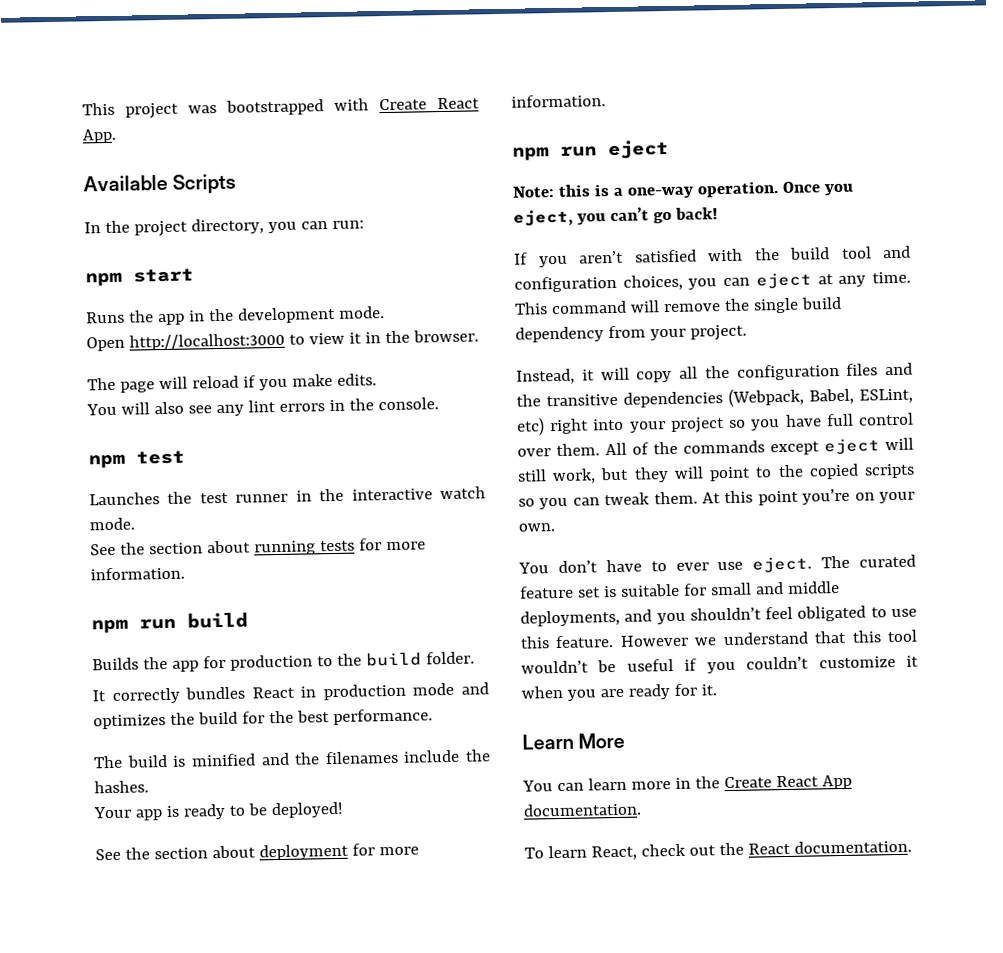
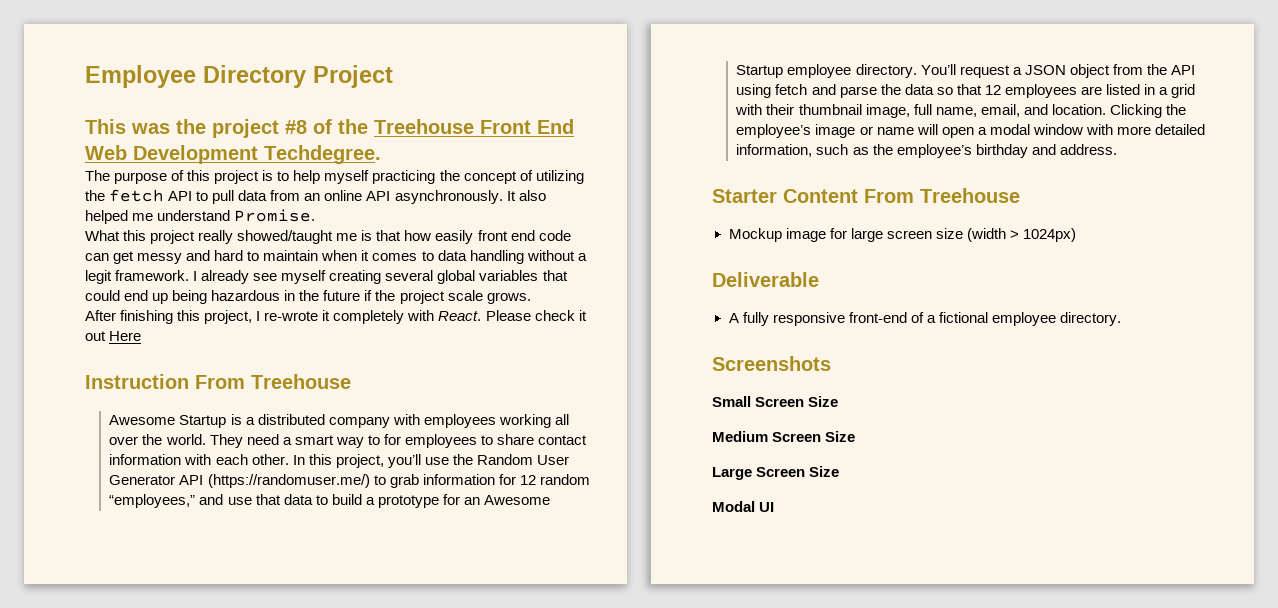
- This project was bootstrapped with Create React App.
- Available Scripts
- In the project directory, you can run:
- npm start
- Runs the app in the development mode.
- Open http://localhost:3000 to view it in the browser.
- The page will reload if you make edits.
- You will also see any lint errors in the console.
- npm test
- Launches the test runner in the interactive watch mode.
- See the section about running tests for more information.
- npm run build
- Builds the app for production to the build folder.
- It correctly bundles React in production mode and optimizes the build for the best performance.
- The build is minified and the filenames include the hashes.
- Your app is ready to be deployed!
- See the section about deployment for more information.
- npm run eject
- Note: this is a one-way operation. Once you eject, you can’t go back!
- If you aren’t satisfied with the build tool and configuration choices, you can eject at any time. This command will remove the single build dependency from your project.
- Instead, it will copy all the configuration files and the transitive dependencies (Webpack, Babel, ESLint, etc) right into your project so you have full control over them. All of the commands except eject will still work, but they will point to the copied scripts so you can tweak them. At this point you’re on your own.
- You don’t have to ever use eject. The curated feature set is suitable for small and middle deployments, and you shouldn’t feel obligated to use this feature. However we understand that this tool wouldn’t be useful if you couldn’t customize it when you are ready for it.
- Learn More
- You can learn more in the Create React App documentation.
- To learn React, check out the React documentation.
+ Employee Directory Project
+ This was the project #8 of the Treehouse Front End Web Development Techdegree.
+ The purpose of this project is to help myself practicing the concept of utilizing the fetch API to pull data from an online API asynchronously. It also helped me understand Promise.
+ What this project really showed/taught me is that how easily front end code can get messy and hard to maintain when it comes to data handling without a legit framework. I already see myself creating several global variables that could end up being hazardous in the future if the project scale grows.
+ After finishing this project, I re-wrote it completely with React. Please check it out Here
+ Instruction From Treehouse
+ Awesome Startup is a distributed company with employees working all over the world. They need a smart way to for employees to share contact information with each other. In this project, you’ll use the Random User Generator API (https://randomuser.me/) to grab information for 12 random “employees,” and use that data to build a prototype for an Awesome Startup employee directory. You’ll request a JSON object from the API using fetch and parse the data so that 12 employees are listed in a grid with their thumbnail image, full name, email, and location. Clicking the employee’s image or name will open a modal window with more detailed information, such as the employee’s birthday and address.
+ Starter Content From Treehouse
+ Mockup image for large screen size (width > 1024px)
+ Deliverable
+ A fully responsive front-end of a fictional employee directory.
+ Screenshots
+ Small Screen Size
+ Medium Screen Size
+ Large Screen Size
+ Modal UI

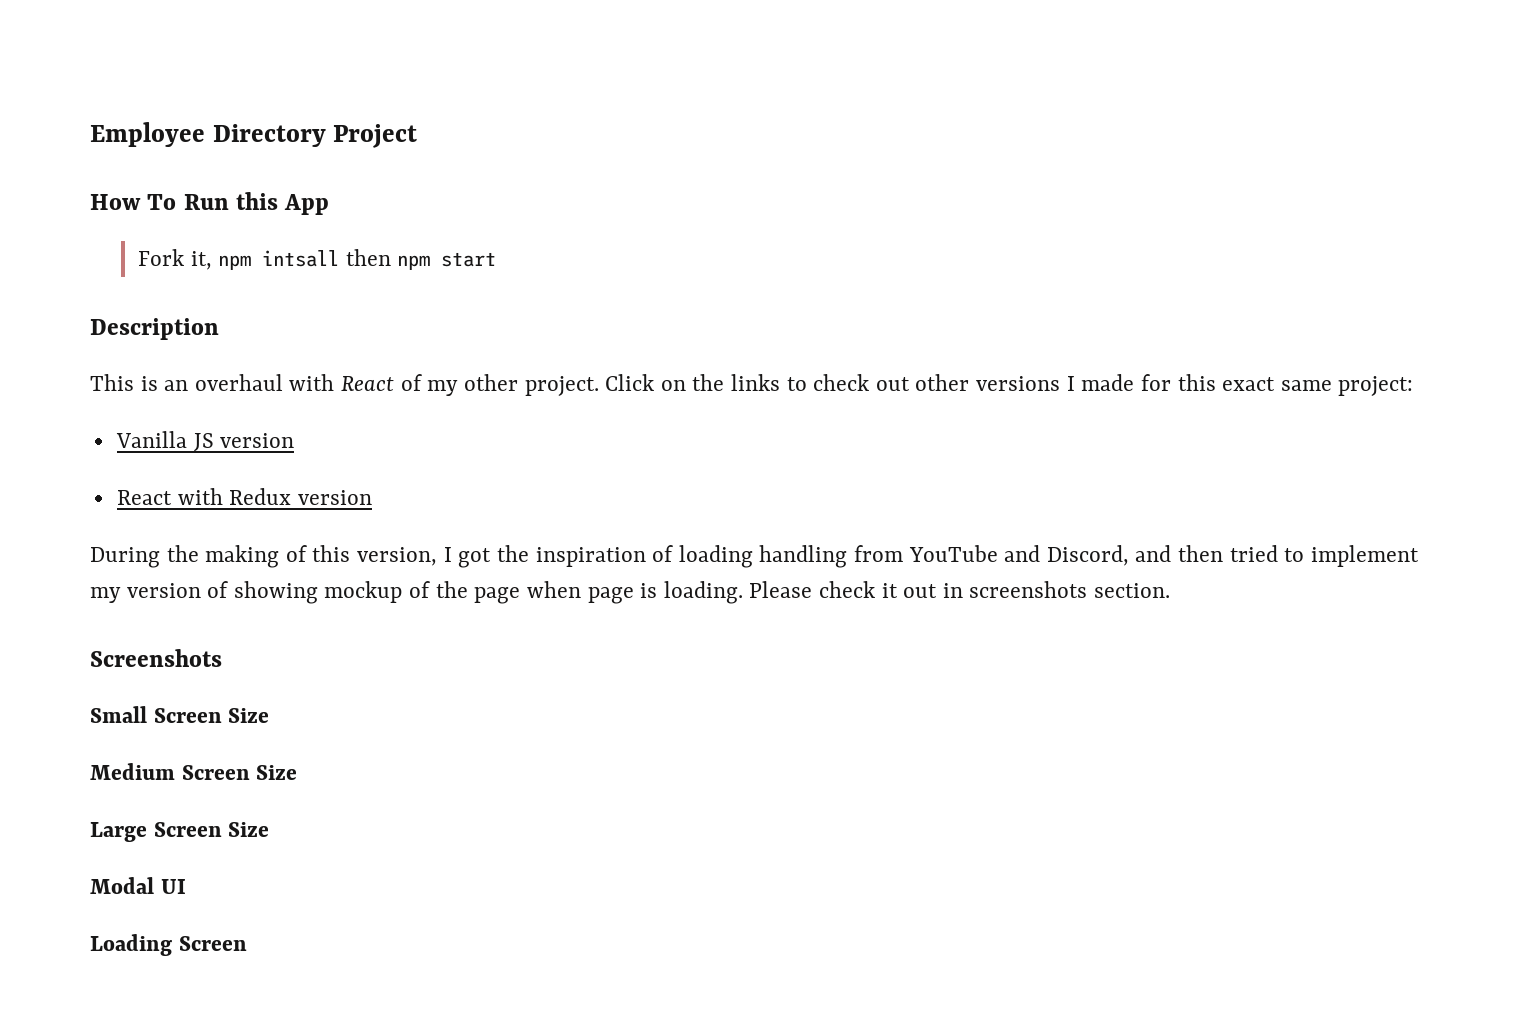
- This was the project #8 of the Treehouse Front End Web Development Techdegree.
- The purpose of this project is to help myself practicing the concept of utilizing the fetch API to pull data from an online API asynchronously. It also helped me understand Promise.
- What this project really showed/taught me is that how easily front end code can get messy and hard to maintain when it comes to data handling without a legit framework. I already see myself creating several global variables that could end up being hazardous in the future if the project scale grows.
- After finishing this project, I re-wrote it completely with React. Please check it out Here
- Instruction From Treehouse
- Awesome Startup is a distributed company with employees working all over the world. They need a smart way to for employees to share contact information with each other. In this project, you’ll use the Random User Generator API (https://randomuser.me/) to grab information for 12 random “employees,” and use that data to build a prototype for an Awesome Startup employee directory. You’ll request a JSON object from the API using fetch and parse the data so that 12 employees are listed in a grid with their thumbnail image, full name, email, and location. Clicking the employee’s image or name will open a modal window with more detailed information, such as the employee’s birthday and address.
- Starter Content From Treehouse
- Mockup image for large screen size (width > 1024px)
- Deliverable
- A fully responsive front-end of a fictional employee directory.
+ How To Run this App
+ Fork it, npm intsall then npm start
+ Description
+ This is an overhaul with React of my other project. Click on the links to check out other versions I made for this exact same project:
+ Vanilla JS version
+ React with Redux version
+ During the making of this version, I got the inspiration of loading handling from YouTube and Discord, and then tried to implement my version of showing mockup of the page when page is loading. Please check it out in screenshots section.
+ Loading Screen

